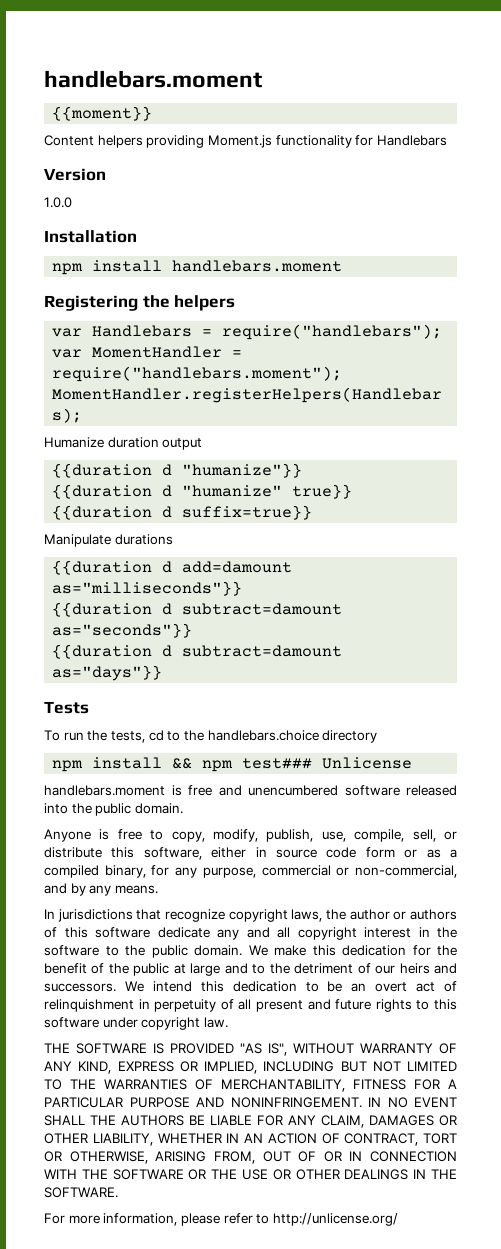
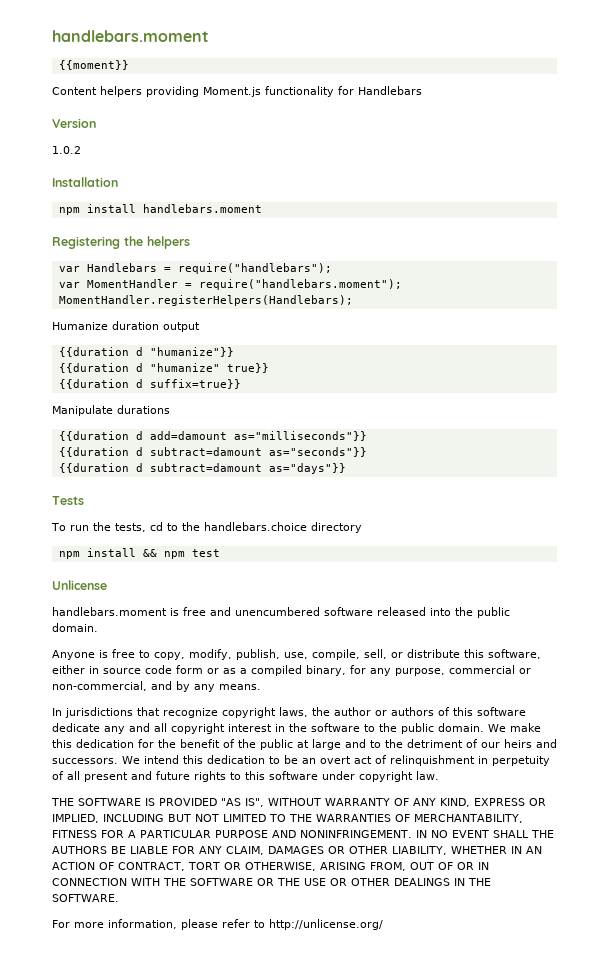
- 1.0.0
+ 1.0.2
- npm install && npm test### Unlicense
+ npm install && npm test
+ Unlicense

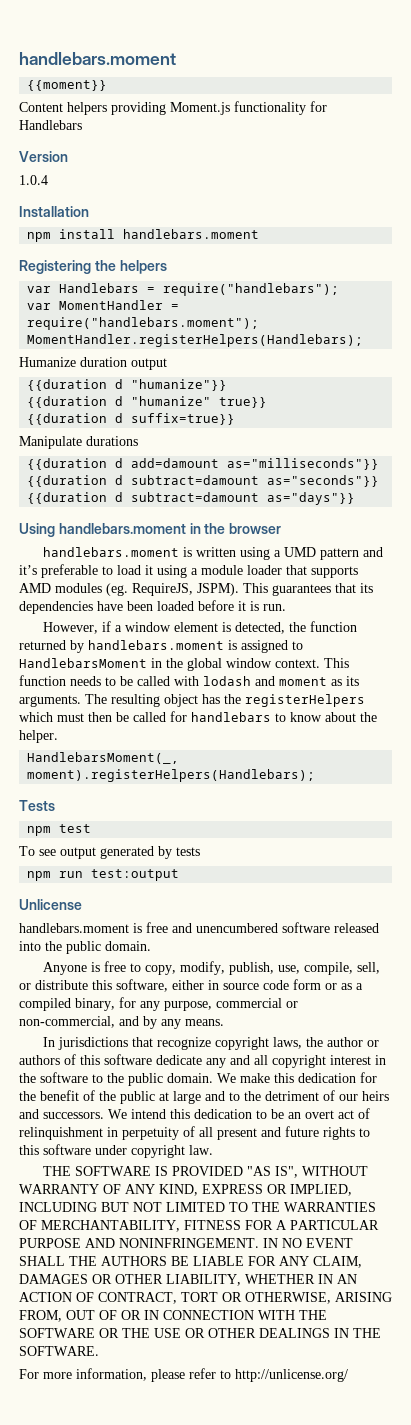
- 1.0.2
+ 1.0.4
+ Using handlebars.moment in the browser
+ handlebars.moment is written using a UMD pattern and it’s preferable to load it using a module loader that supports AMD modules (eg. RequireJS, JSPM). This guarantees that its dependencies have been loaded before it is run.
+ However, if a window element is detected, the function returned by handlebars.moment is assigned to HandlebarsMoment in the global window context. This function needs to be called with lodash and moment as its arguments. The resulting object has the registerHelpers which must then be called for handlebars to know about the helper.
+ HandlebarsMoment(_, moment).registerHelpers(Handlebars);
+ npm test
- To run the tests, cd to the handlebars.choice directory
- npm install && npm test
+ To see output generated by tests
+ npm run test:output

